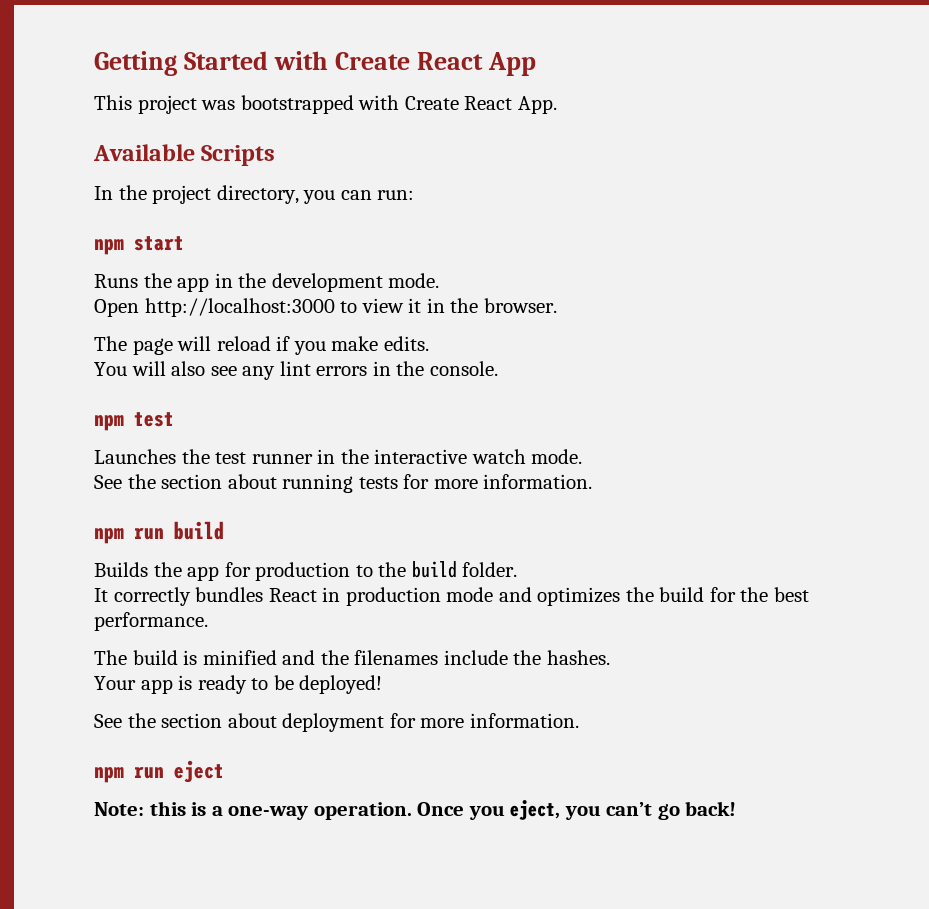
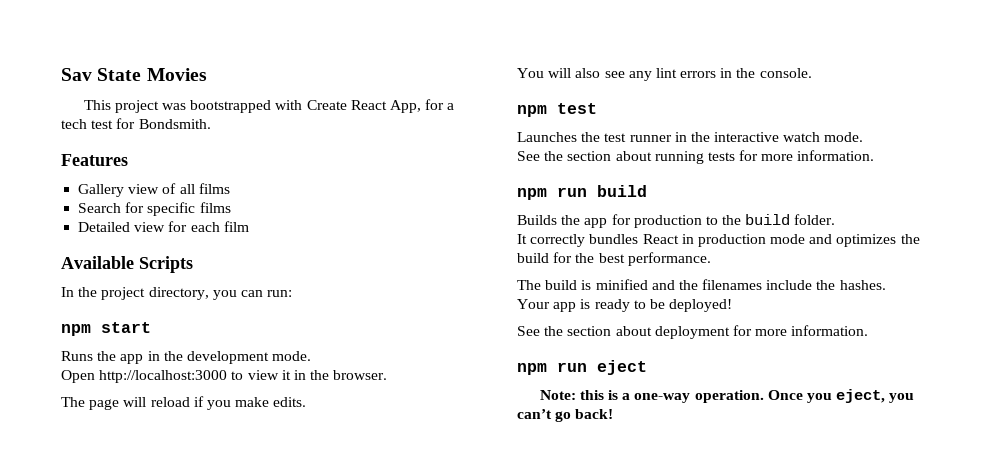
- Getting Started with Create React App
+ Sav State Movies
- This project was bootstrapped with Create React App.
+ This project was bootstrapped with Create React App, for a tech test for Bondsmith.
+ Features
+ Gallery view of all films
+ Search for specific films
+ Detailed view for each film

